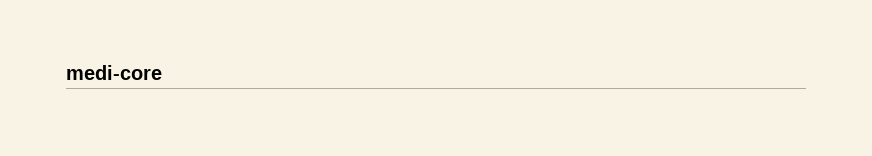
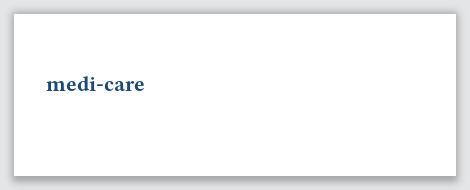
- medi-core
+ medi-care

